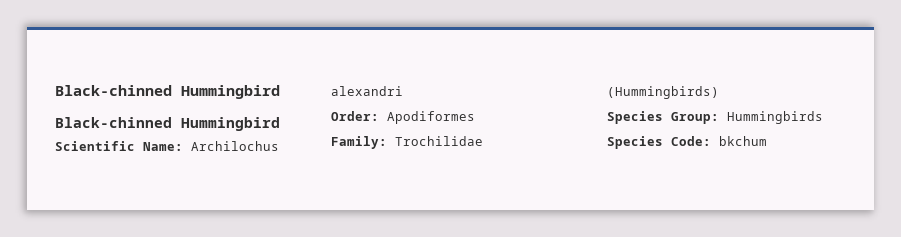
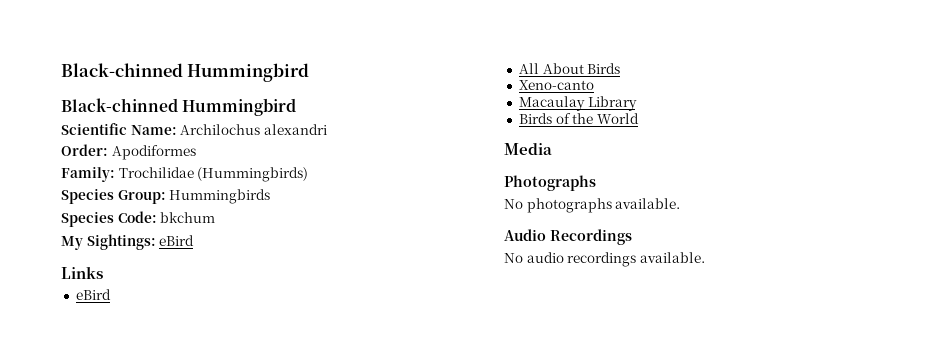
+ My Sightings: eBird
+ Links
+ eBird
+ All About Birds
+ Xeno-canto
+ Macaulay Library
+ Birds of the World
+ Media
+ Photographs
+ No photographs available.
+ Audio Recordings
+ No audio recordings available.

